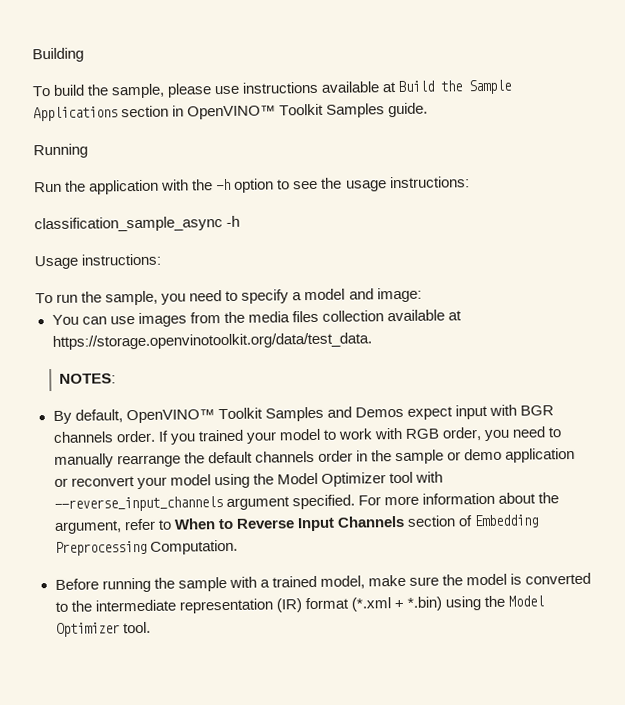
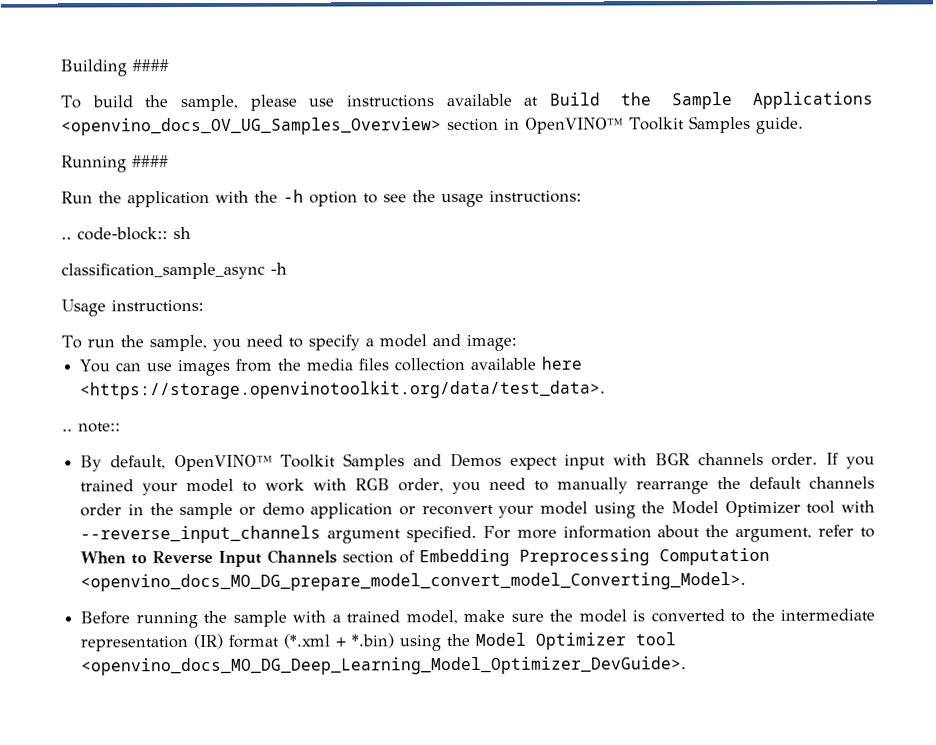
- Building
+ Building ####
- To build the sample, please use instructions available at Build the Sample Applications section in OpenVINO™ Toolkit Samples guide.
+ To build the sample, please use instructions available at Build the Sample Applications <openvino_docs_OV_UG_Samples_Overview> section in OpenVINO™ Toolkit Samples guide.
- Running
+ Running ####
+ .. code-block:: sh
- You can use images from the media files collection available at https://storage.openvinotoolkit.org/data/test_data.
- NOTES:
+ You can use images from the media files collection available here <https://storage.openvinotoolkit.org/data/test_data>.
+ .. note::
- For more information about the argument, refer to When to Reverse Input Channels section of Embedding Preprocessing Computation.
+ For more information about the argument, refer to When to Reverse Input Channels section of Embedding Preprocessing Computation <openvino_docs_MO_DG_prepare_model_convert_model_Converting_Model>.
- Before running the sample with a trained model, make sure the model is converted to the intermediate representation (IR) format (*.xml + *.bin) using the Model Optimizer tool.
+ Before running the sample with a trained model, make sure the model is converted to the intermediate representation (IR) format (*.xml + *.bin) using the Model Optimizer tool <openvino_docs_MO_DG_Deep_Learning_Model_Optimizer_DevGuide>.

